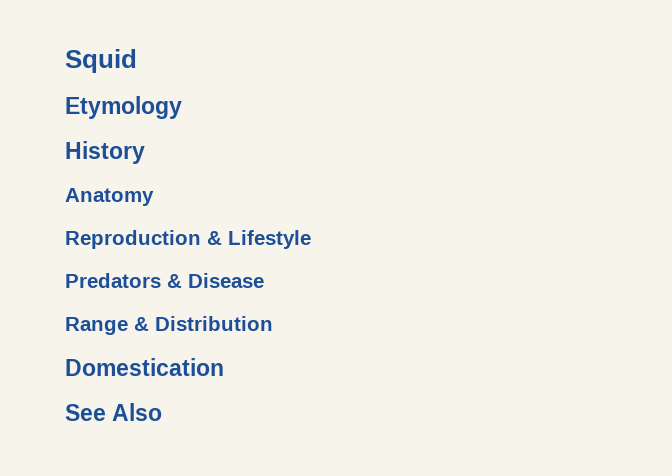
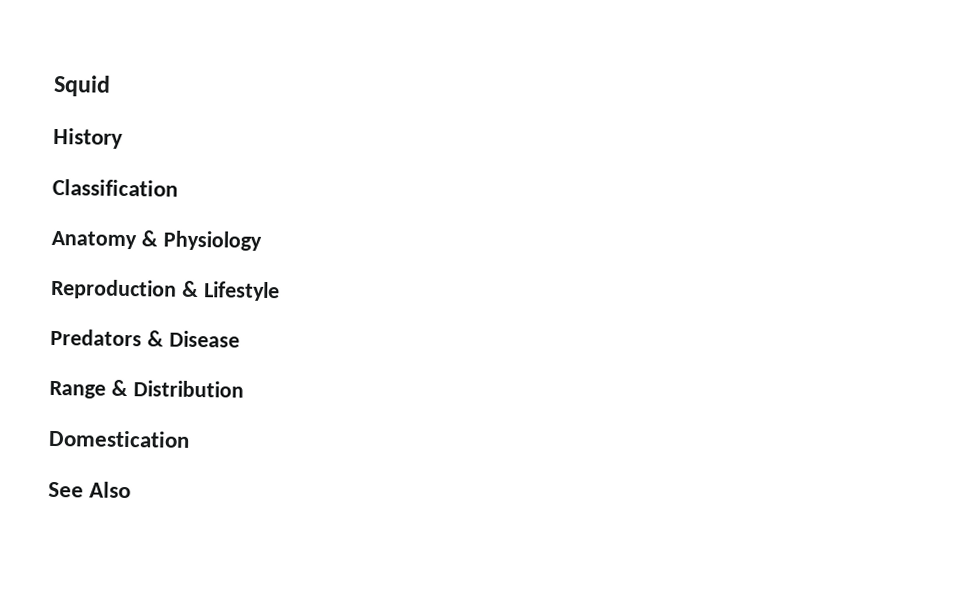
- Etymology
+ Classification
- Anatomy
+ Anatomy & Physiology

